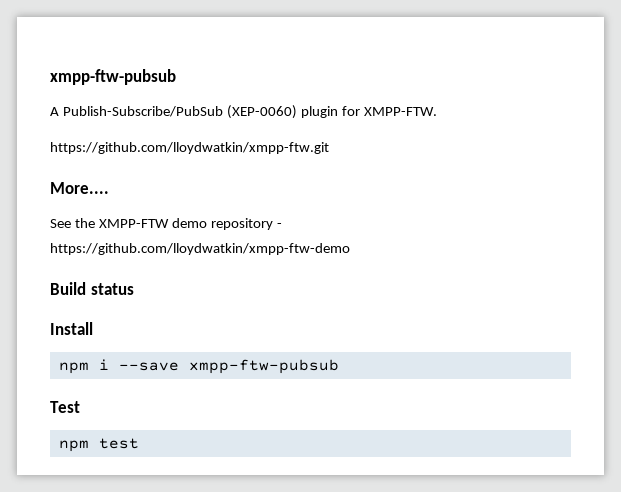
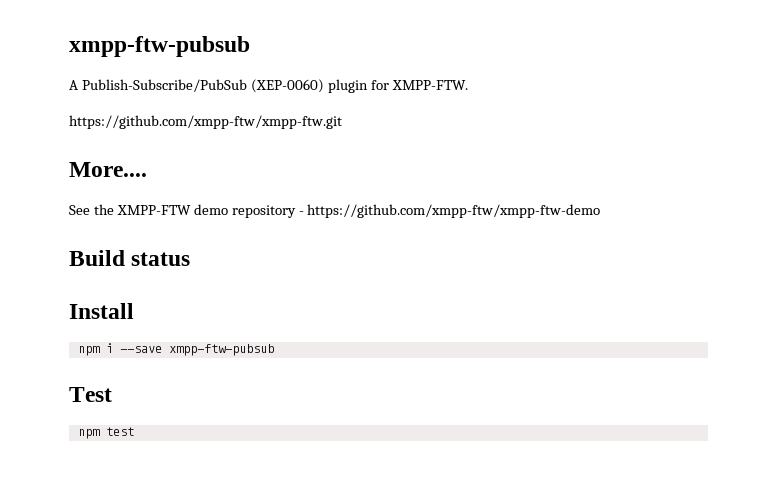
- https://github.com/lloydwatkin/xmpp-ftw.git
+ https://github.com/xmpp-ftw/xmpp-ftw.git
- See the XMPP-FTW demo repository - https://github.com/lloydwatkin/xmpp-ftw-demo
+ See the XMPP-FTW demo repository - https://github.com/xmpp-ftw/xmpp-ftw-demo

